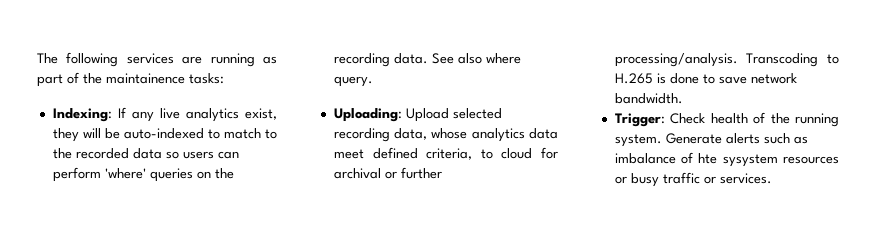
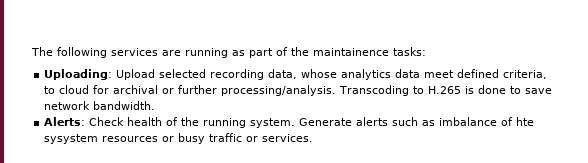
- Indexing: If any live analytics exist, they will be auto-indexed to match to the recorded data so users can perform 'where' queries on the recording data. See also where query.
- Trigger: Check health of the running system.
+ Alerts: Check health of the running system.

